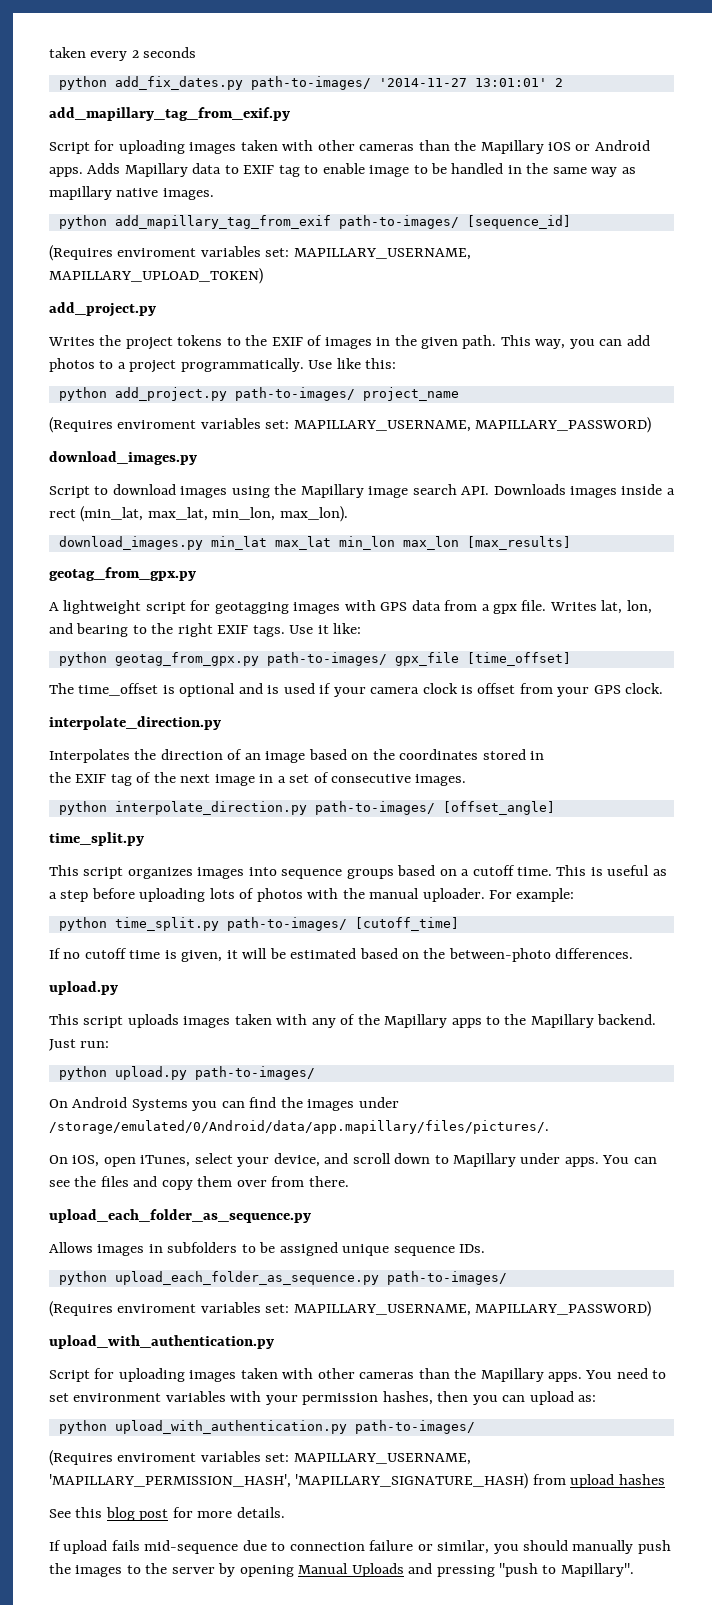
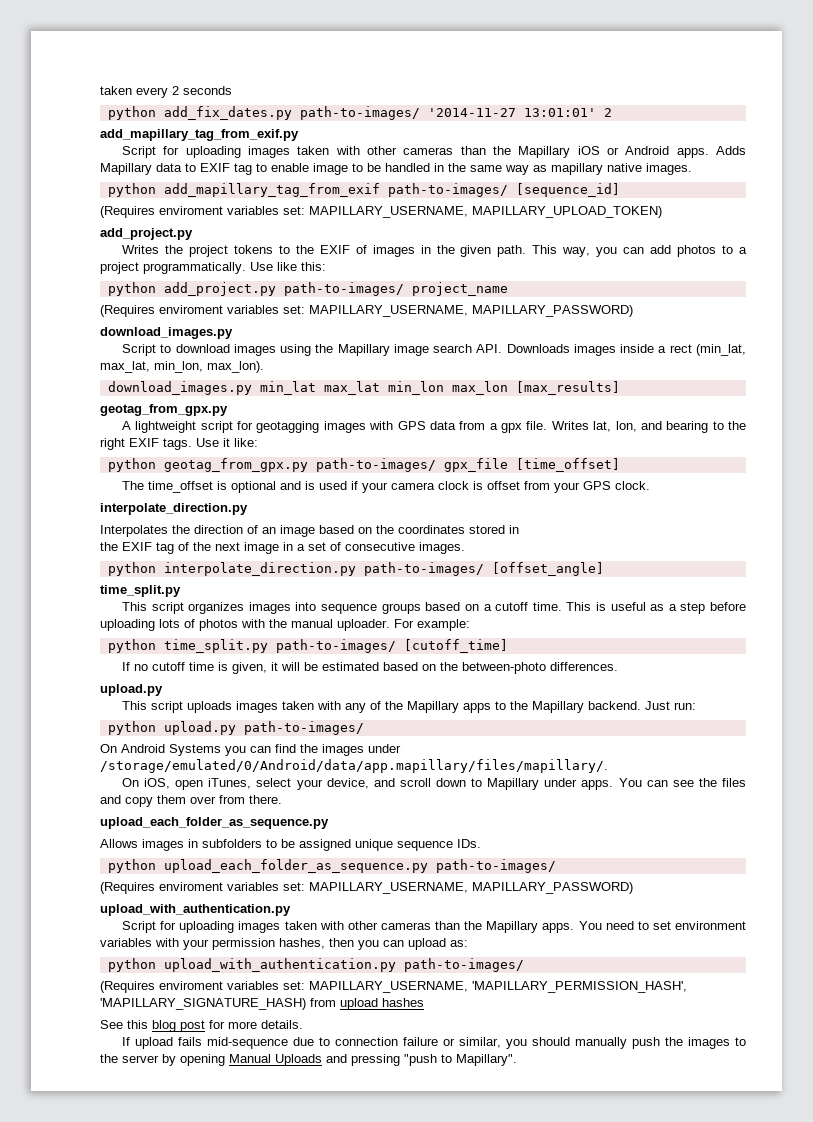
- On Android Systems you can find the images under /storage/emulated/0/Android/data/app.mapillary/files/pictures/.
+ On Android Systems you can find the images under /storage/emulated/0/Android/data/app.mapillary/files/mapillary/.

